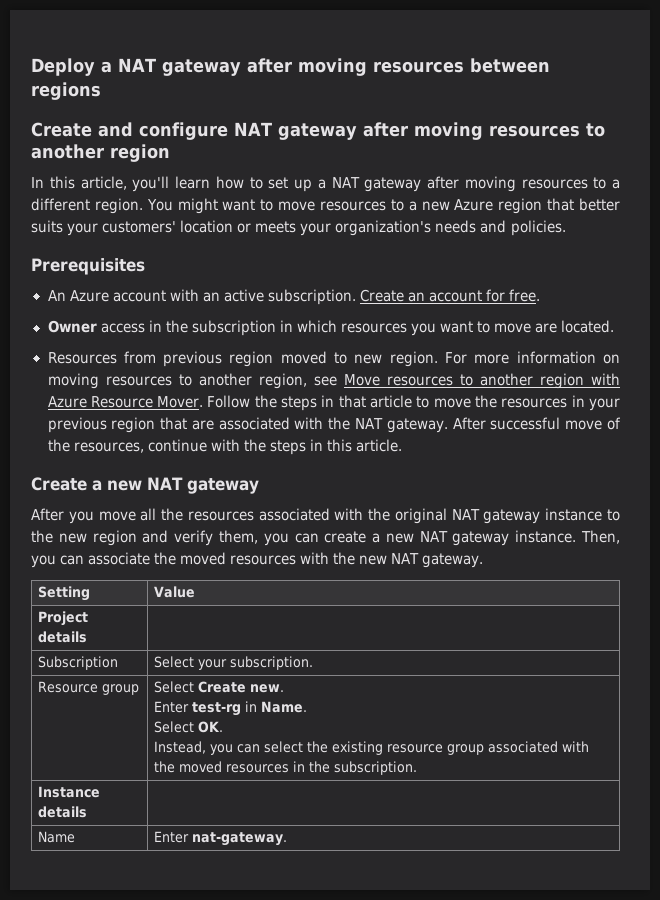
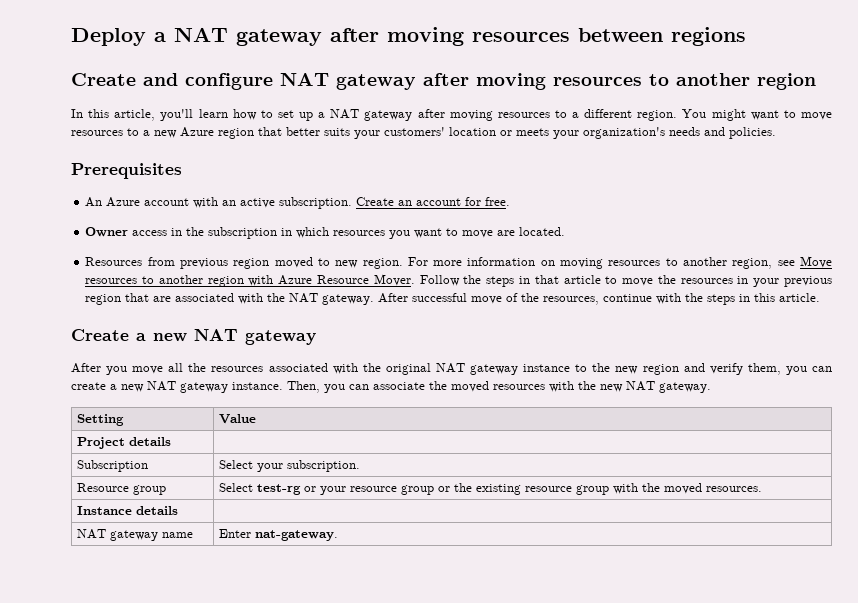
- Resource group | Select Create new.
- Enter test-rg in Name.
- Select OK.
- Instead, you can select the existing resource group associated with the moved resources in the subscription.
+ Resource group | Select test-rg or your resource group or the existing resource group with the moved resources.
- Name | Enter nat-gateway.
+ NAT gateway name | Enter nat-gateway.

